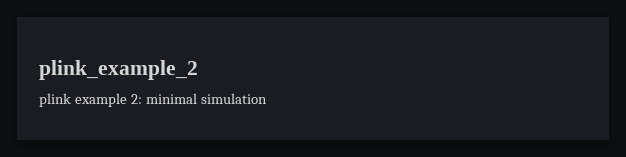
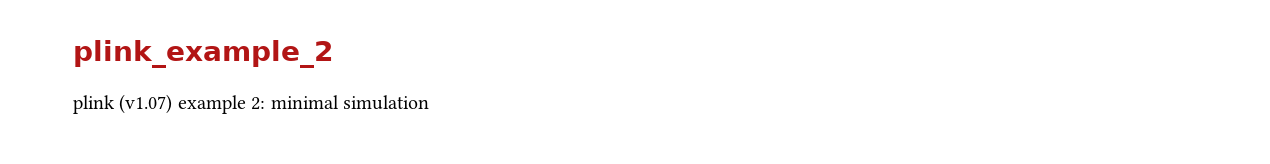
- plink example 2: minimal simulation
+ plink (v1.07) example 2: minimal simulation

